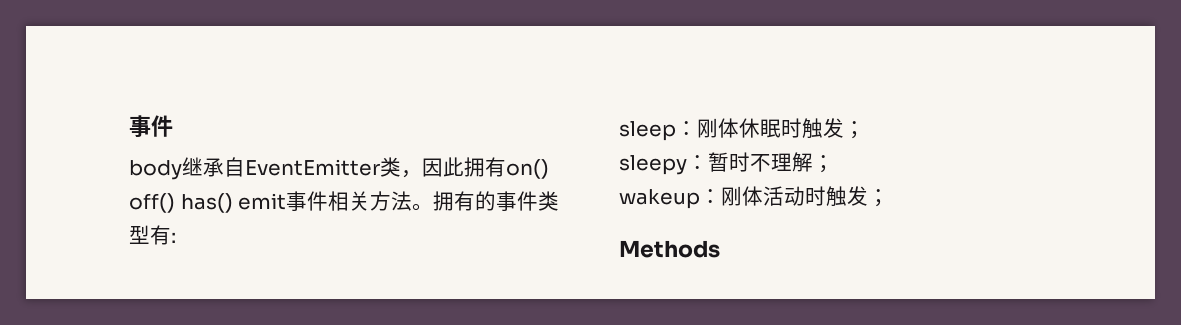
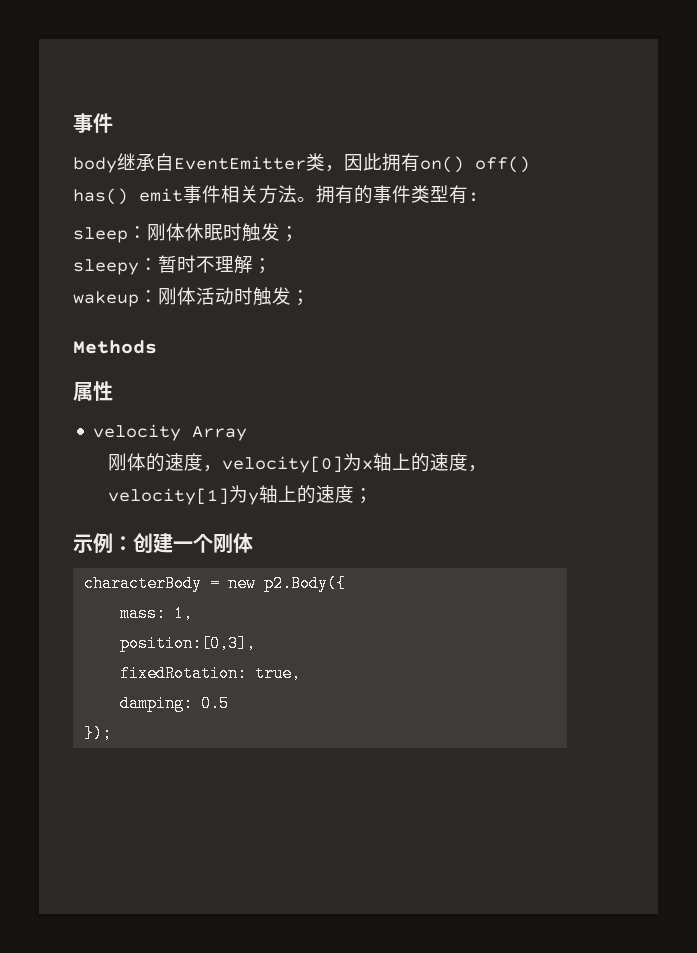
+ 属性
+ velocity Array
+ 刚体的速度，velocity[0]为x轴上的速度，velocity[1]为y轴上的速度；
+ 示例：创建一个刚体
+ characterBody = new p2.Body({
+ mass: 1,
+ position:[0,3],
+ fixedRotation: true,
+ damping: 0.5
+ });

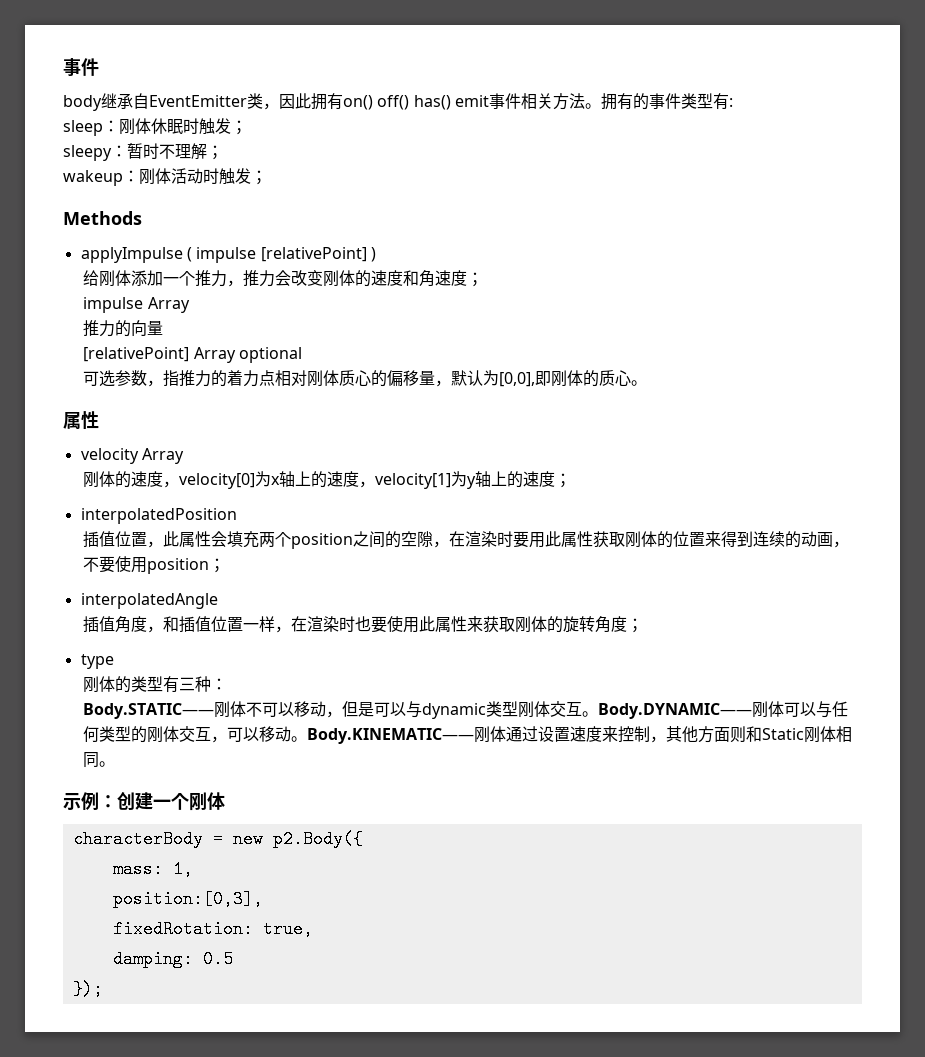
+ applyImpulse ( impulse [relativePoint] )
+ 给刚体添加一个推力，推力会改变刚体的速度和角速度；
+ impulse Array
+ 推力的向量
+ [relativePoint] Array optional
+ 可选参数，指推力的着力点相对刚体质心的偏移量，默认为[0,0],即刚体的质心。
+ interpolatedPosition
+ 插值位置，此属性会填充两个position之间的空隙，在渲染时要用此属性获取刚体的位置来得到连续的动画，不要使用position；
+ interpolatedAngle
+ 插值角度，和插值位置一样，在渲染时也要使用此属性来获取刚体的旋转角度；
+ type
+ 刚体的类型有三种：
+ Body.STATIC——刚体不可以移动，但是可以与dynamic类型刚体交互。Body.DYNAMIC——刚体可以与任何类型的刚体交互，可以移动。Body.KINEMATIC——刚体通过设置速度来控制，其他方面则和Static刚体相同。

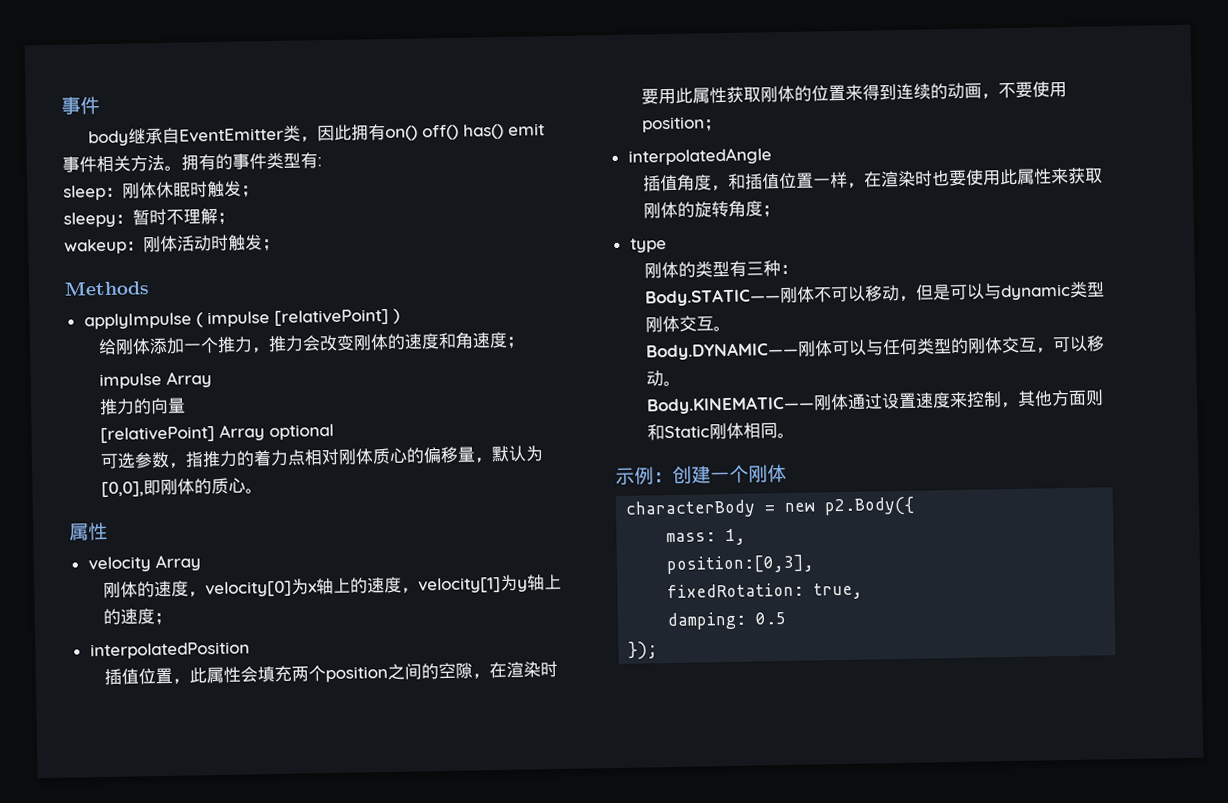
- Body.STATIC——刚体不可以移动，但是可以与dynamic类型刚体交互。Body.DYNAMIC——刚体可以与任何类型的刚体交互，可以移动。Body.KINEMATIC——刚体通过设置速度来控制，其他方面则和Static刚体相同。
+ Body.STATIC——刚体不可以移动，但是可以与dynamic类型刚体交互。
+ Body.DYNAMIC——刚体可以与任何类型的刚体交互，可以移动。
+ Body.KINEMATIC——刚体通过设置速度来控制，其他方面则和Static刚体相同。

